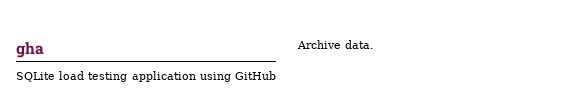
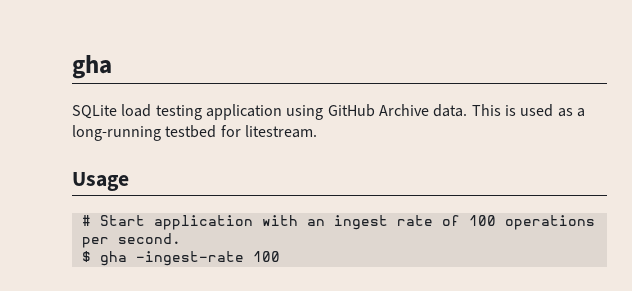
+ This is used as a long-running testbed for litestream.
+ Usage
+ # Start application with an ingest rate of 100 operations per second.
+ $ gha -ingest-rate 100

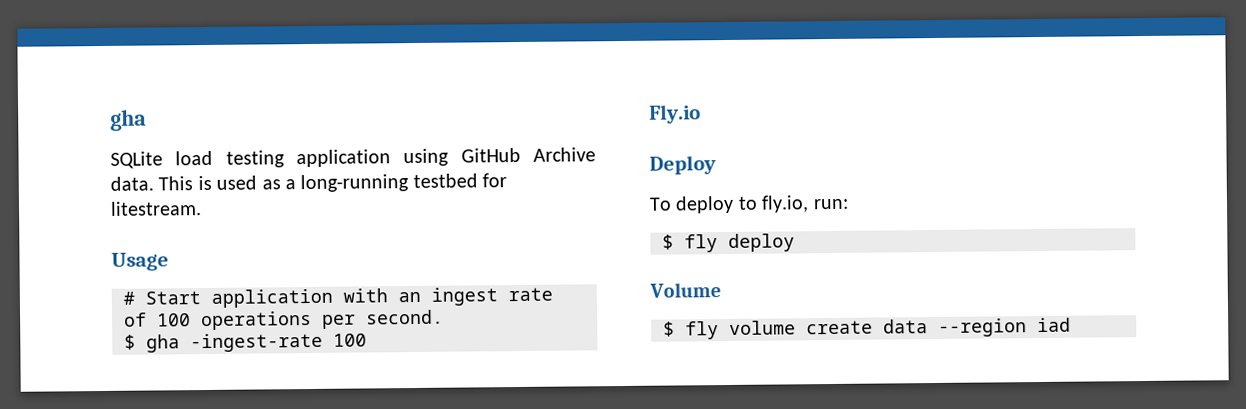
+ Fly.io
+ Deploy
+ To deploy to fly.io, run:
+ $ fly deploy
+ Volume
+ $ fly volume create data --region iad

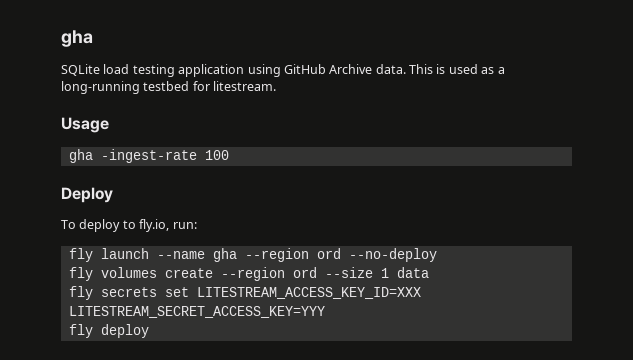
- # Start application with an ingest rate of 100 operations per second.
- $ gha -ingest-rate 100
+ gha -ingest-rate 100
- Fly.io
- $ fly deploy
- Volume
- $ fly volume create data --region iad
+ fly launch --name gha --region ord --no-deploy
+ fly volumes create --region ord --size 1 data
+ fly secrets set LITESTREAM_ACCESS_KEY_ID=XXX LITESTREAM_SECRET_ACCESS_KEY=YYY
+ fly deploy

